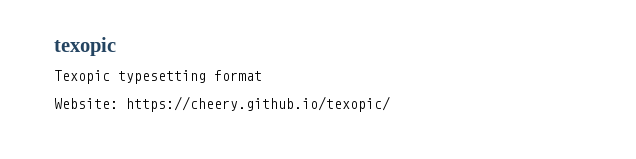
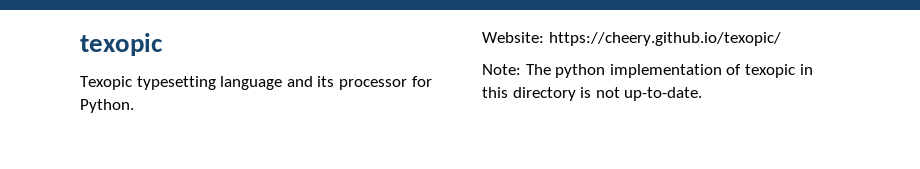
- Texopic typesetting format
+ Texopic typesetting language and its processor for Python.
  Website: https://cheery.github.io/texopic/
+ Note: The python implementation of texopic in this directory is not up-to-date.

